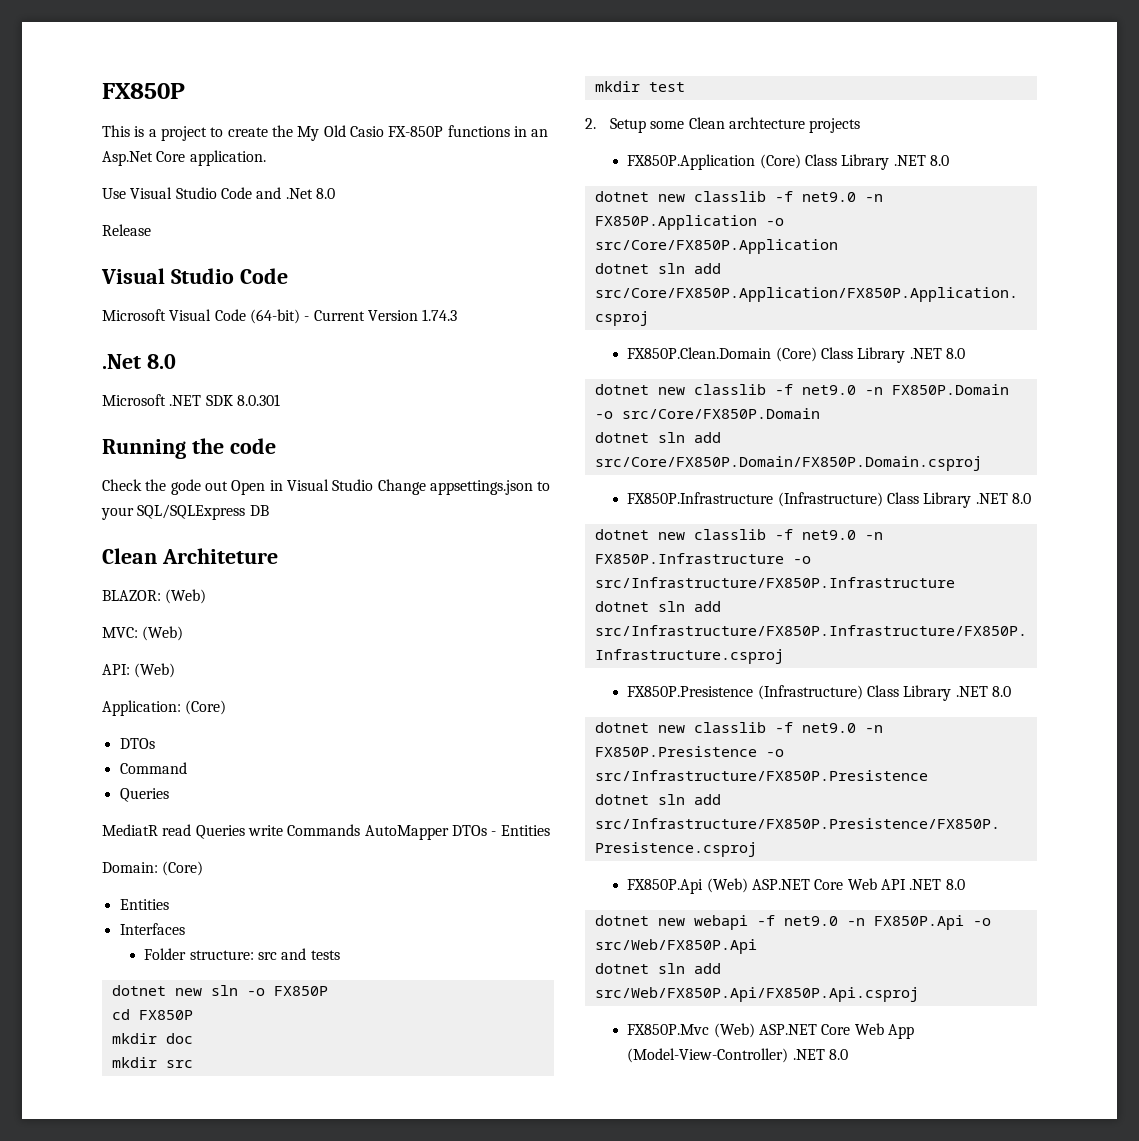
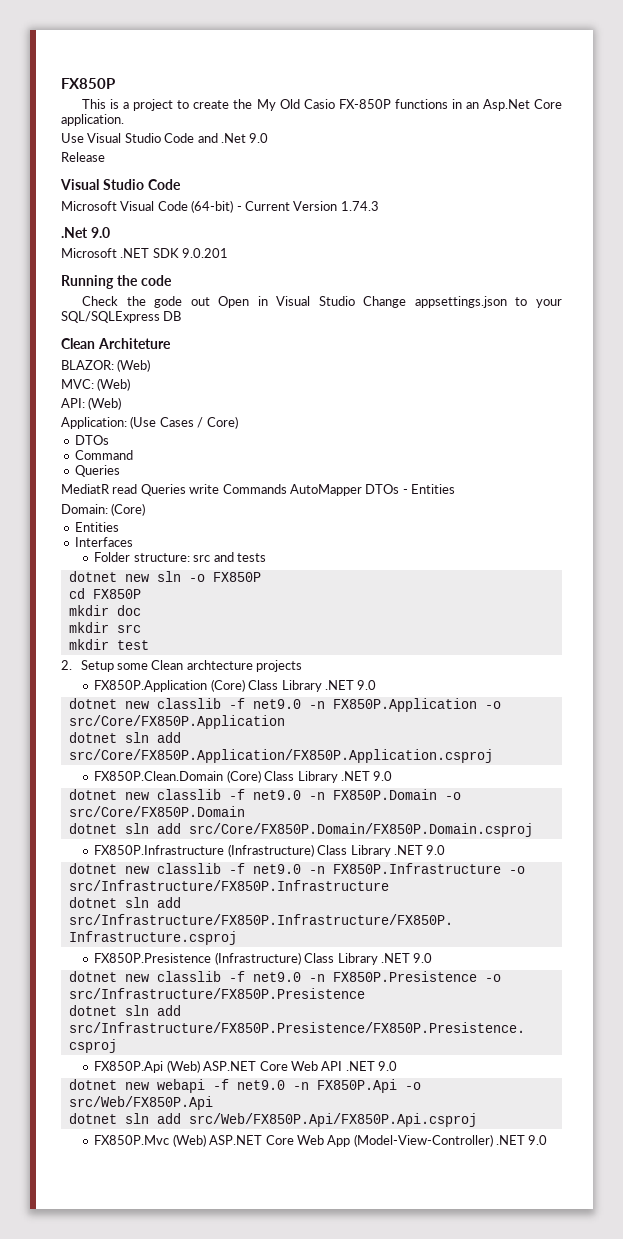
- Use Visual Studio Code and .Net 8.0
+ Use Visual Studio Code and .Net 9.0
  Microsoft Visual Code (64-bit) - Current Version 1.74.3
- .Net 8.0
+ .Net 9.0
- Microsoft .NET SDK 8.0.301
+ Microsoft .NET SDK 9.0.201
- Application: (Core)
+ Application: (Use Cases / Core)
- FX850P.Application (Core) Class Library .NET 8.0
+ FX850P.Application (Core) Class Library .NET 9.0
- FX850P.Clean.Domain (Core) Class Library .NET 8.0
+ FX850P.Clean.Domain (Core) Class Library .NET 9.0
- FX850P.Infrastructure (Infrastructure) Class Library .NET 8.0
+ FX850P.Infrastructure (Infrastructure) Class Library .NET 9.0
- FX850P.Presistence (Infrastructure) Class Library .NET 8.0
+ FX850P.Presistence (Infrastructure) Class Library .NET 9.0
- FX850P.Api (Web) ASP.NET Core Web API .NET 8.0
+ FX850P.Api (Web) ASP.NET Core Web API .NET 9.0
- FX850P.Mvc (Web) ASP.NET Core Web App (Model-View-Controller) .NET 8.0
+ FX850P.Mvc (Web) ASP.NET Core Web App (Model-View-Controller) .NET 9.0

